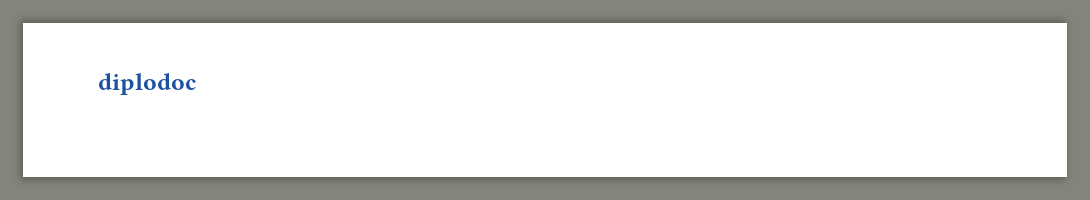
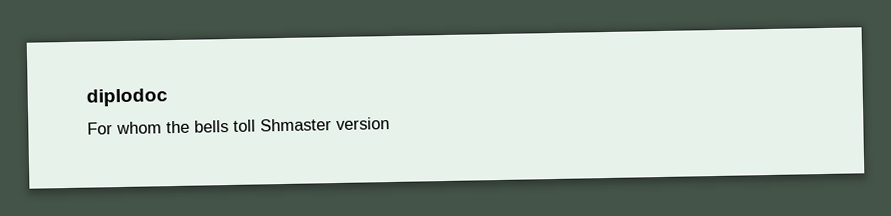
+ For whom the bells toll Shmaster version

